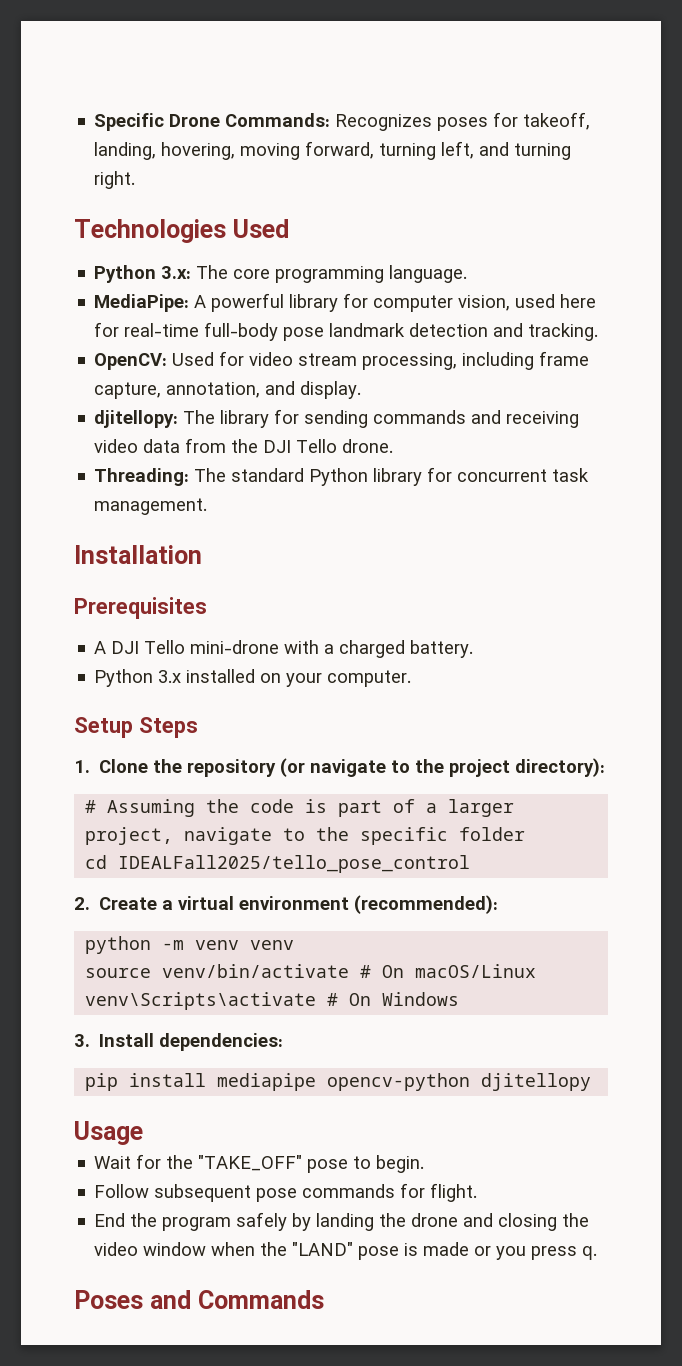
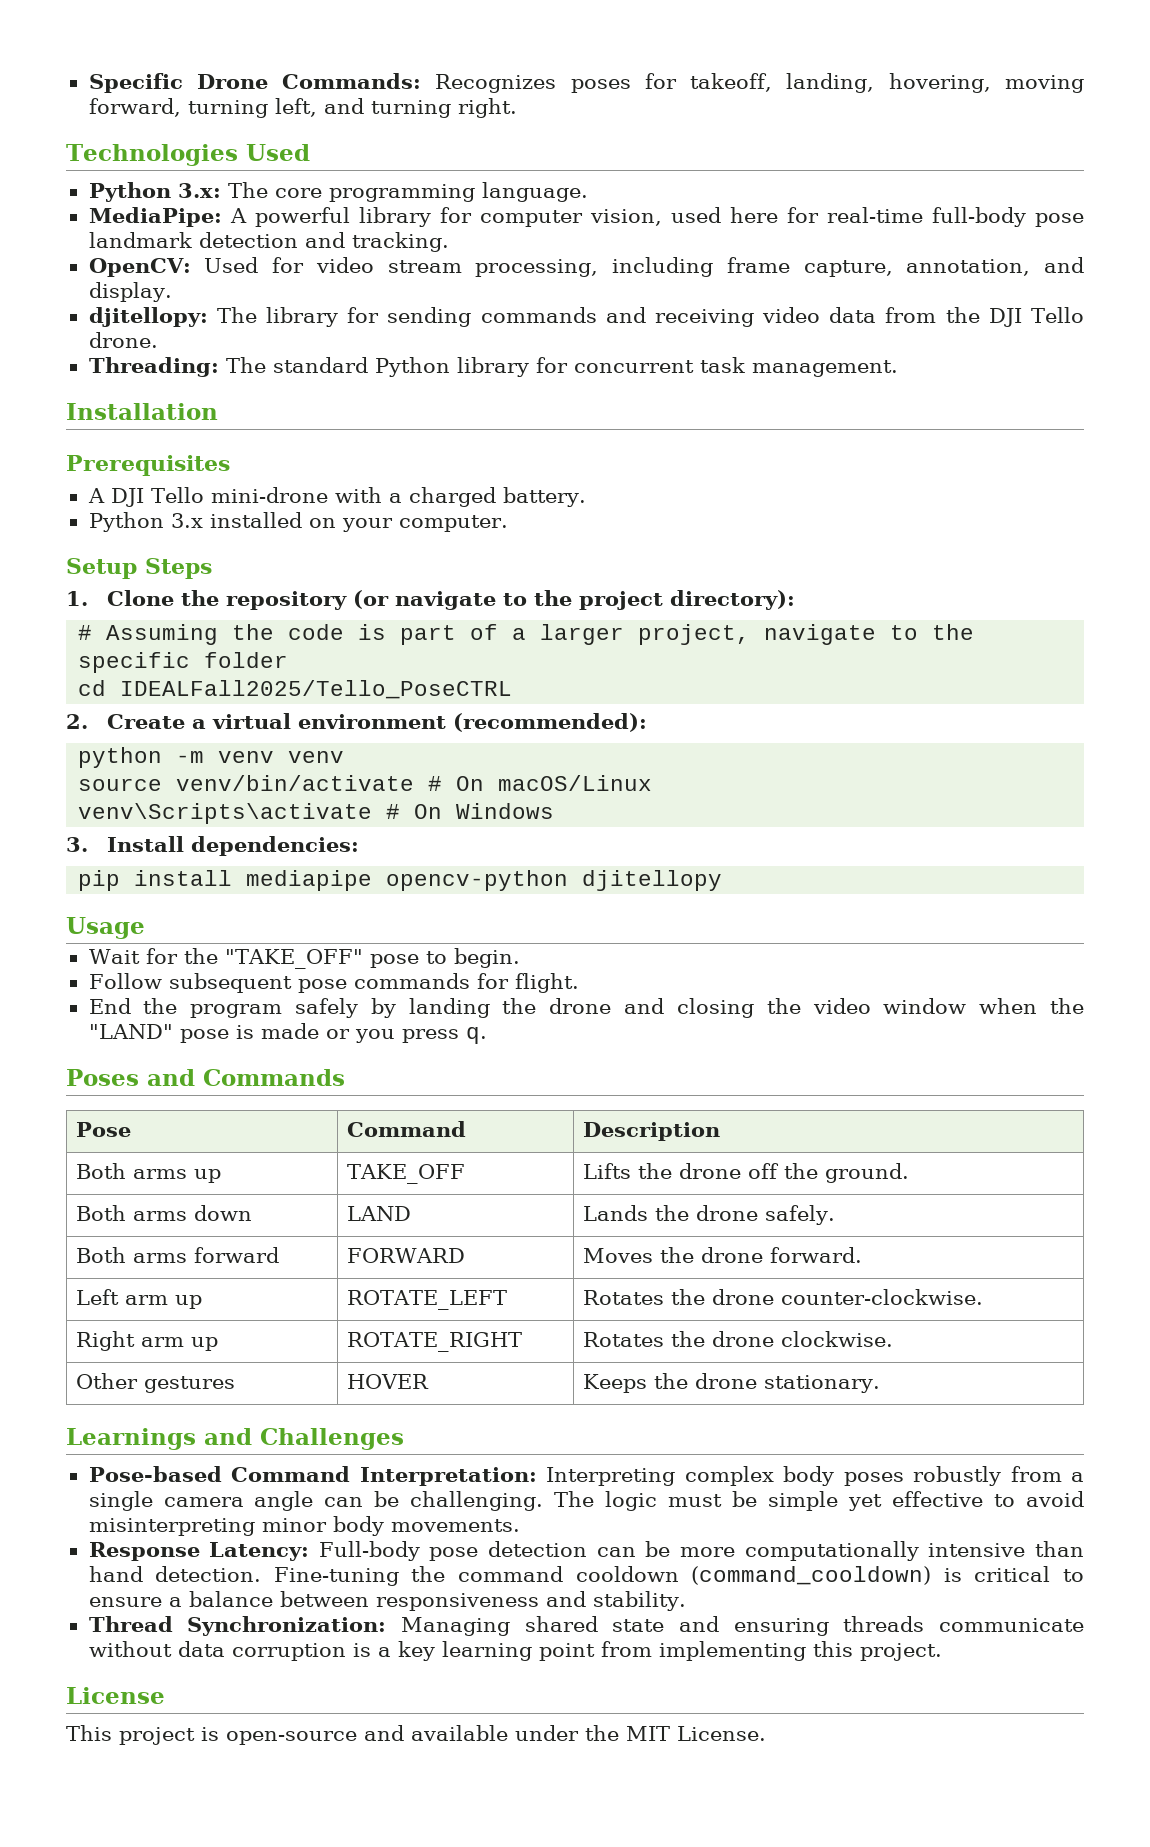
- cd IDEALFall2025/tello_pose_control
+ cd IDEALFall2025/Tello_PoseCTRL
+ Pose | Command | Description
+ Both arms up | TAKE_OFF | Lifts the drone off the ground.
+ Both arms down | LAND | Lands the drone safely.
+ Both arms forward | FORWARD | Moves the drone forward.
+ Left arm up | ROTATE_LEFT | Rotates the drone counter-clockwise.
+ Right arm up | ROTATE_RIGHT | Rotates the drone clockwise.
+ Other gestures | HOVER | Keeps the drone stationary.
+ Learnings and Challenges
+ Pose-based Command Interpretation: Interpreting complex body poses robustly from a single camera angle can be challenging. The logic must be simple yet effective to avoid misinterpreting minor body movements.
+ Response Latency: Full-body pose detection can be more computationally intensive than hand detection. Fine-tuning the command cooldown (command_cooldown) is critical to ensure a balance between responsiveness and stability.
+ Thread Synchronization: Managing shared state and ensuring threads communicate without data corruption is a key learning point from implementing this project.
+ License
+ This project is open-source and available under the MIT License.

